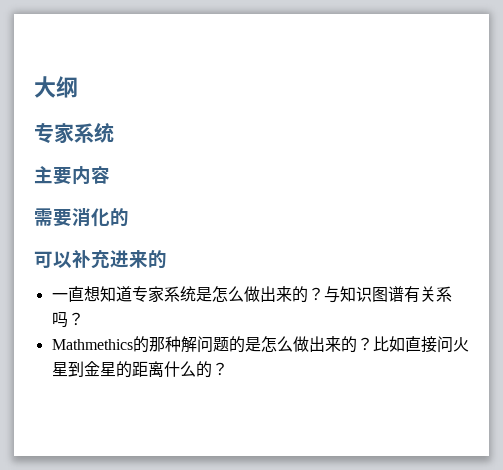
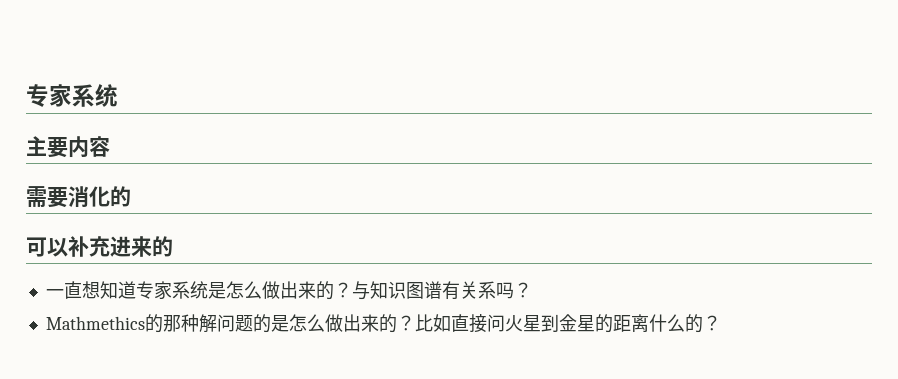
- 大纲

